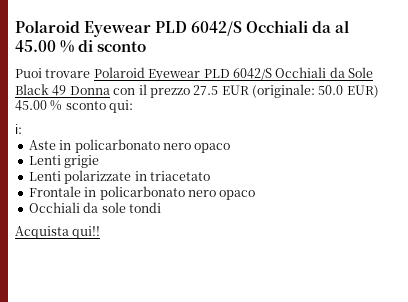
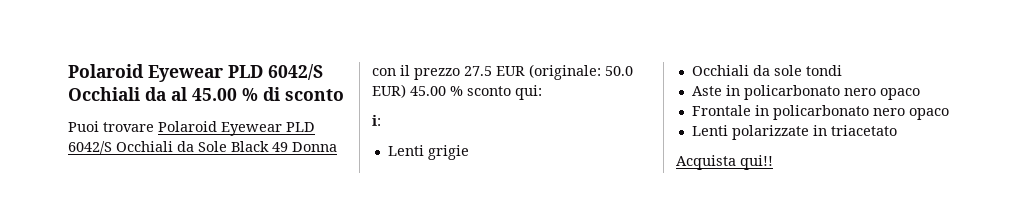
+ Lenti grigie
+ Occhiali da sole tondi
- Lenti grigie
- Lenti polarizzate in triacetato
- Occhiali da sole tondi
+ Lenti polarizzate in triacetato

